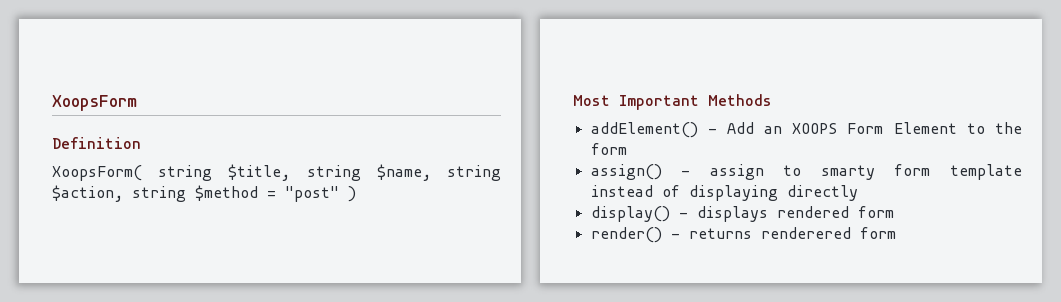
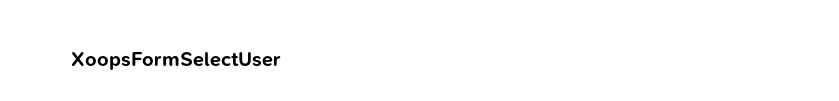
- XoopsForm
- Definition
- XoopsForm( string $title, string $name, string $action, string $method = "post" )
- Most Important Methods
- addElement() - Add an XOOPS Form Element to the form
- assign() - assign to smarty form template instead of displaying directly
- display() - displays rendered form
- render() - returns renderered form
+ XoopsFormSelectUser

